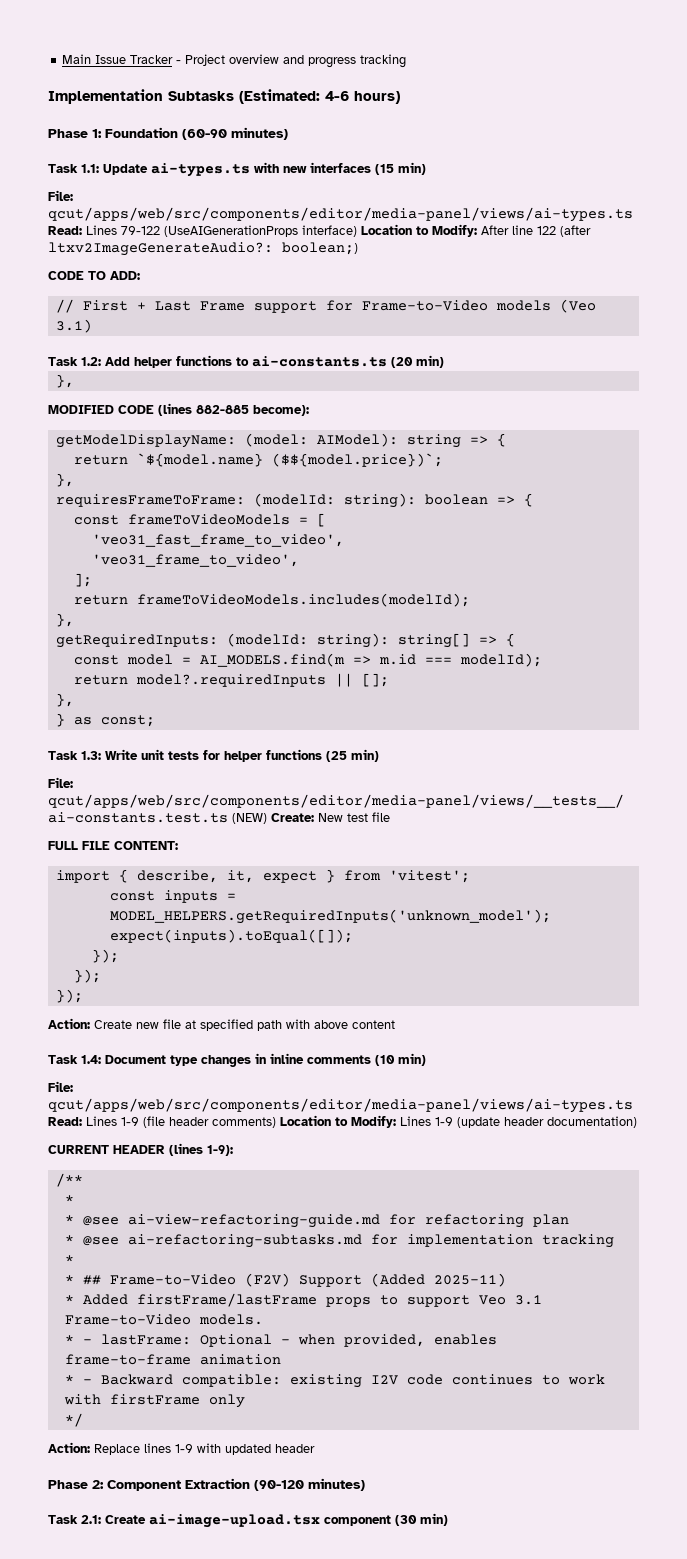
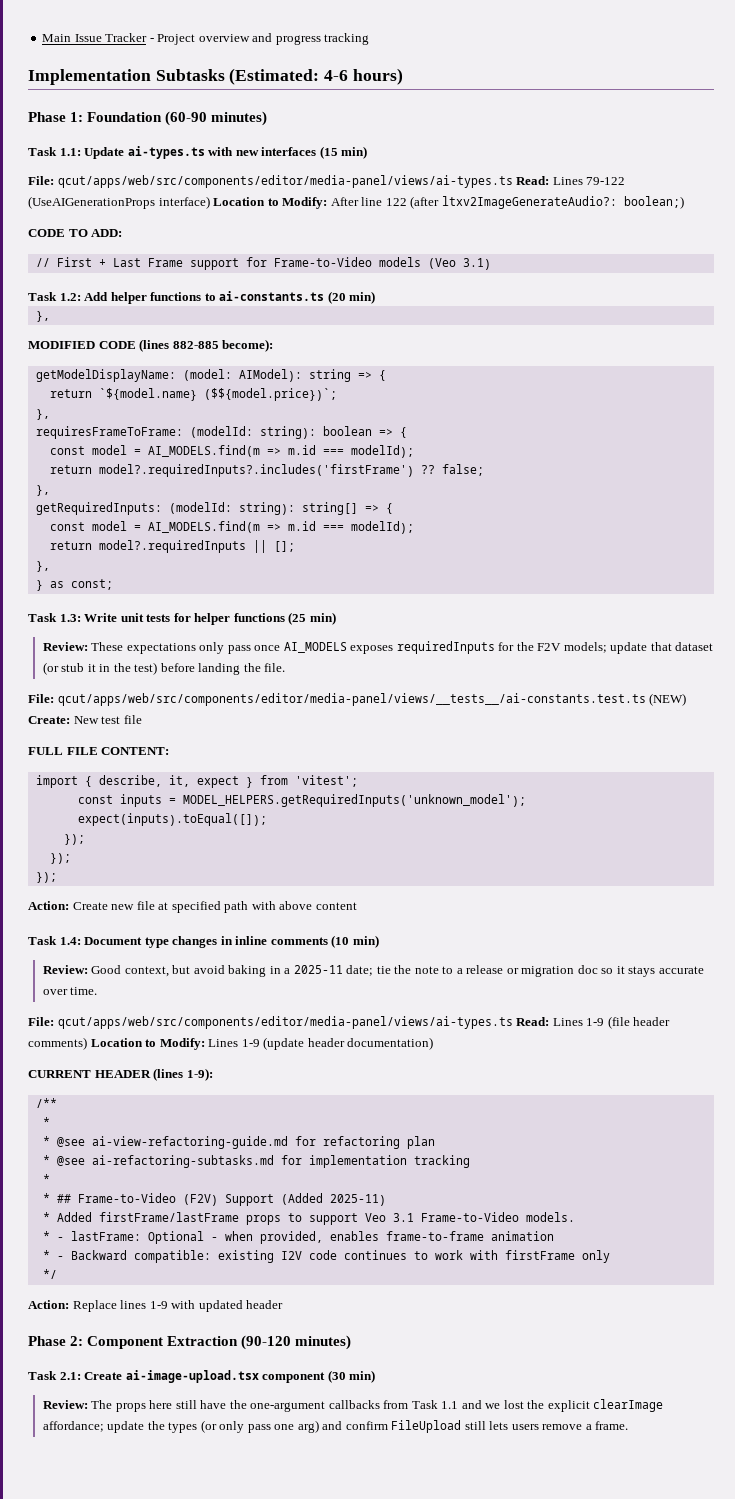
  requiresFrameToFrame: (modelId: string): boolean => {
- const frameToVideoModels = [
- 'veo31_fast_frame_to_video',
- 'veo31_frame_to_video',
- ];
- return frameToVideoModels.includes(modelId);
+ const model = AI_MODELS.find(m => m.id === modelId);
+ return model?.requiredInputs?.includes('firstFrame') ?? false;
+ Review: These expectations only pass once AI_MODELS exposes requiredInputs for the F2V models; update that dataset (or stub it in the test) before landing the file.
+ Review: Good context, but avoid baking in a 2025-11 date; tie the note to a release or migration doc so it stays accurate over time.
+ Review: The props here still have the one-argument callbacks from Task 1.1 and we lost the explicit clearImage affordance; update the types (or only pass one arg) and confirm FileUpload still lets users remove a frame.

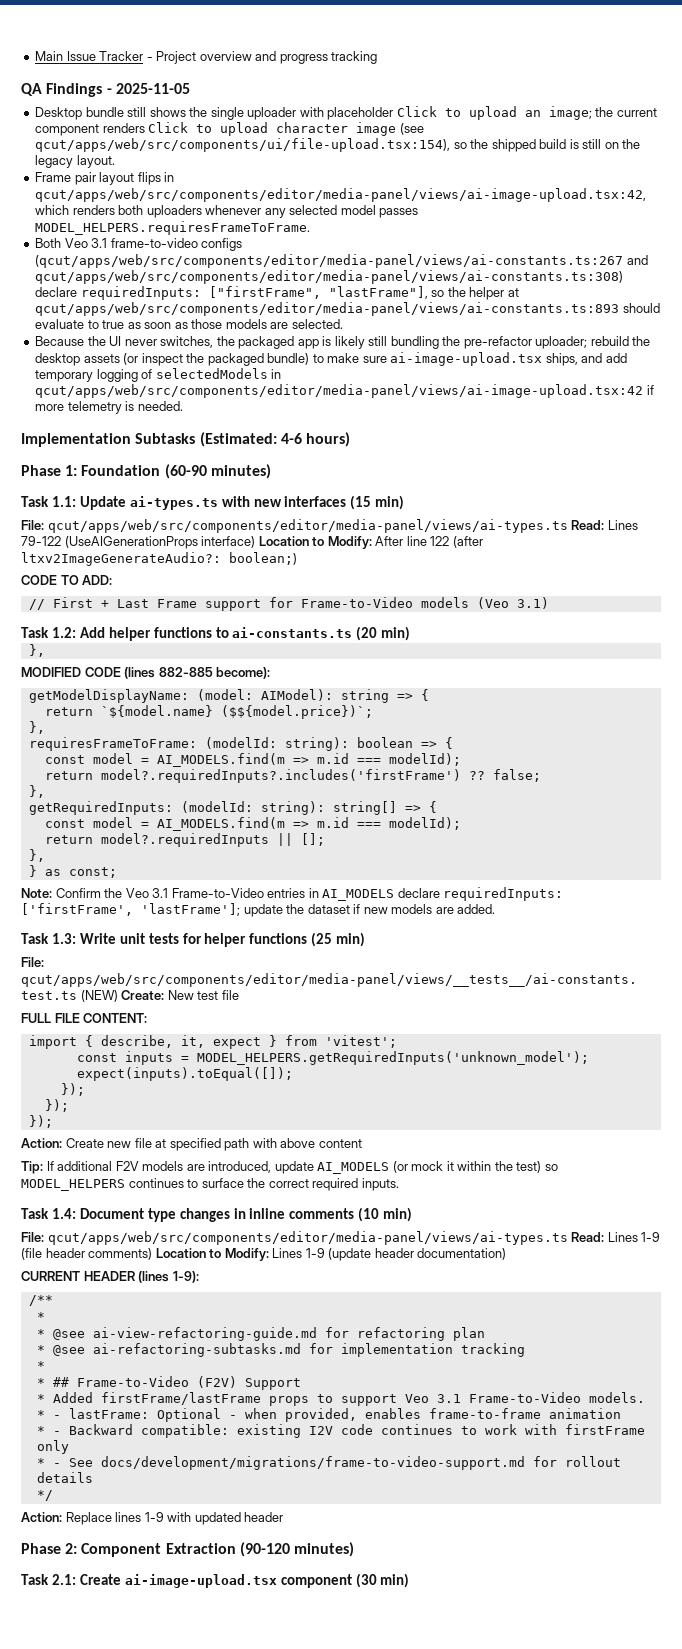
+ QA Findings - 2025-11-05
+ Desktop bundle still shows the single uploader with placeholder Click to upload an image; the current component renders Click to upload character image (see qcut/apps/web/src/components/ui/file-upload.tsx:154), so the shipped build is still on the legacy layout.
+ Frame pair layout flips in qcut/apps/web/src/components/editor/media-panel/views/ai-image-upload.tsx:42, which renders both uploaders whenever any selected model passes MODEL_HELPERS.requiresFrameToFrame.
+ Both Veo 3.1 frame-to-video configs (qcut/apps/web/src/components/editor/media-panel/views/ai-constants.ts:267 and qcut/apps/web/src/components/editor/media-panel/views/ai-constants.ts:308) declare requiredInputs: ["firstFrame", "lastFrame"], so the helper at qcut/apps/web/src/components/editor/media-panel/views/ai-constants.ts:893 should evaluate to true as soon as those models are selected.
+ Because the UI never switches, the packaged app is likely still bundling the pre-refactor uploader; rebuild the desktop assets (or inspect the packaged bundle) to make sure ai-image-upload.tsx ships, and add temporary logging of selectedModels in qcut/apps/web/src/components/editor/media-panel/views/ai-image-upload.tsx:42 if more telemetry is needed.
+ Note: Confirm the Veo 3.1 Frame-to-Video entries in AI_MODELS declare requiredInputs: ['firstFrame', 'lastFrame']; update the dataset if new models are added.
- Review: These expectations only pass once AI_MODELS exposes requiredInputs for the F2V models; update that dataset (or stub it in the test) before landing the file.
+ Tip: If additional F2V models are introduced, update AI_MODELS (or mock it within the test) so MODEL_HELPERS continues to surface the correct required inputs.
- Review: Good context, but avoid baking in a 2025-11 date; tie the note to a release or migration doc so it stays accurate over time.
- * ## Frame-to-Video (F2V) Support (Added 2025-11)
+ * ## Frame-to-Video (F2V) Support
+ * - See docs/development/migrations/frame-to-video-support.md for rollout details
- Review: The props here still have the one-argument callbacks from Task 1.1 and we lost the explicit clearImage affordance; update the types (or only pass one arg) and confirm FileUpload still lets users remove a frame.

